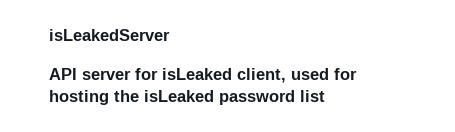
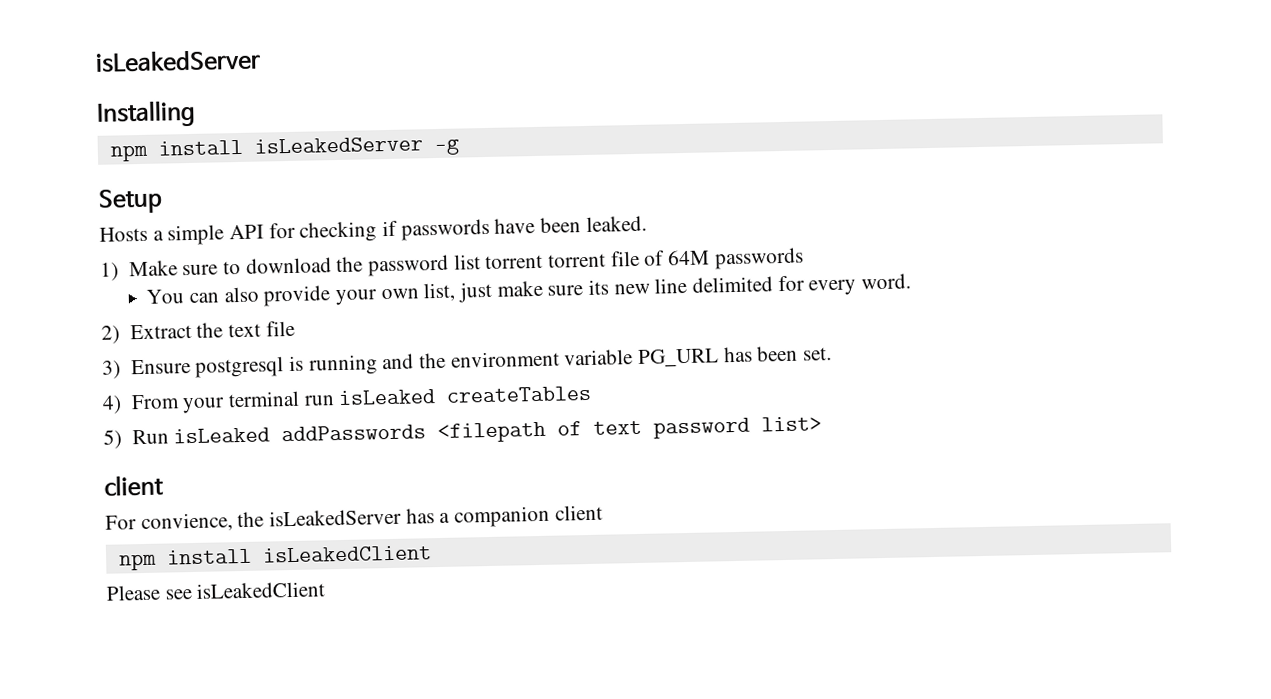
- API server for isLeaked client, used for hosting the isLeaked password list
+ Installing
+ npm install isLeakedServer -g
+ Setup
+ Hosts a simple API for checking if passwords have been leaked.
+ 1) Make sure to download the password list torrent torrent file of 64M passwords
+ You can also provide your own list, just make sure its new line delimited for every word.
+ 2) Extract the text file
+ 3) Ensure postgresql is running and the environment variable PG_URL has been set.
+ 4) From your terminal run isLeaked createTables
+ 5) Run isLeaked addPasswords <filepath of text password list>
+ client
+ For convience, the isLeakedServer has a companion client
+ npm install isLeakedClient
+ Please see isLeakedClient

